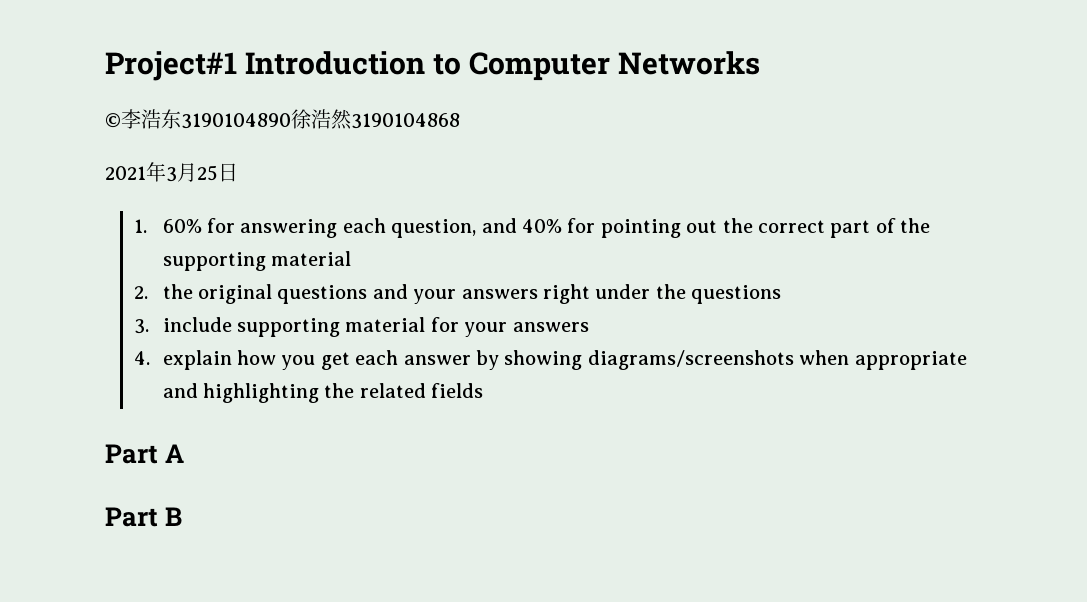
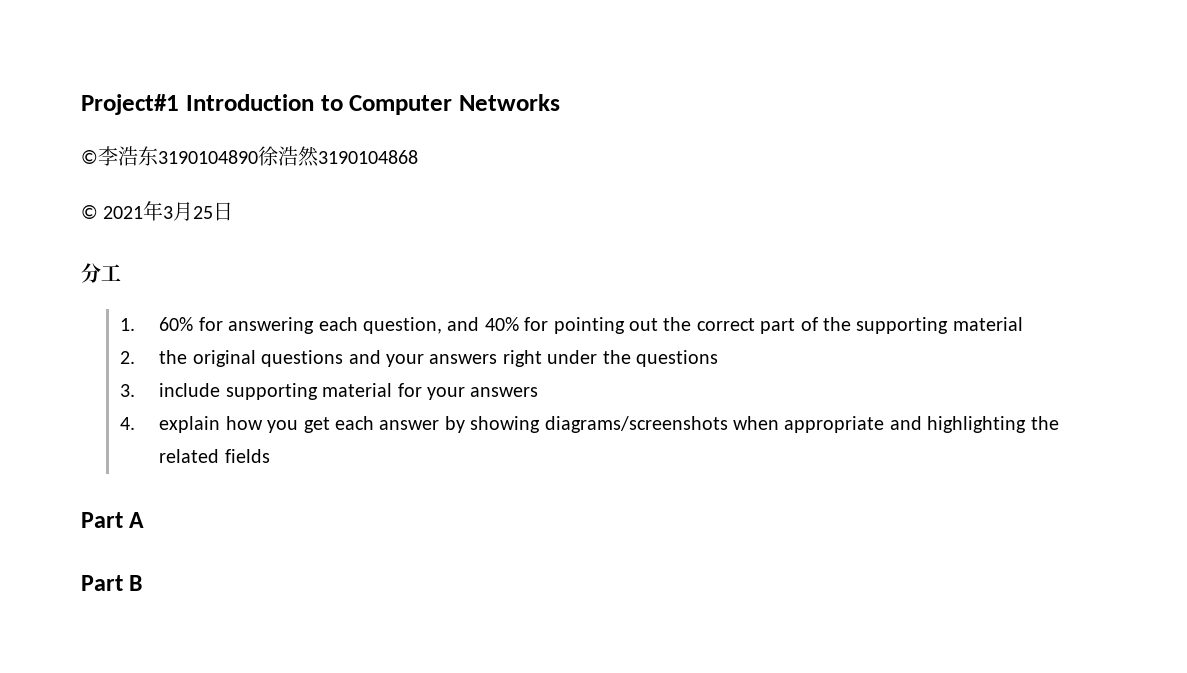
- 2021年3月25日
+ © 2021年3月25日
+ 分工

